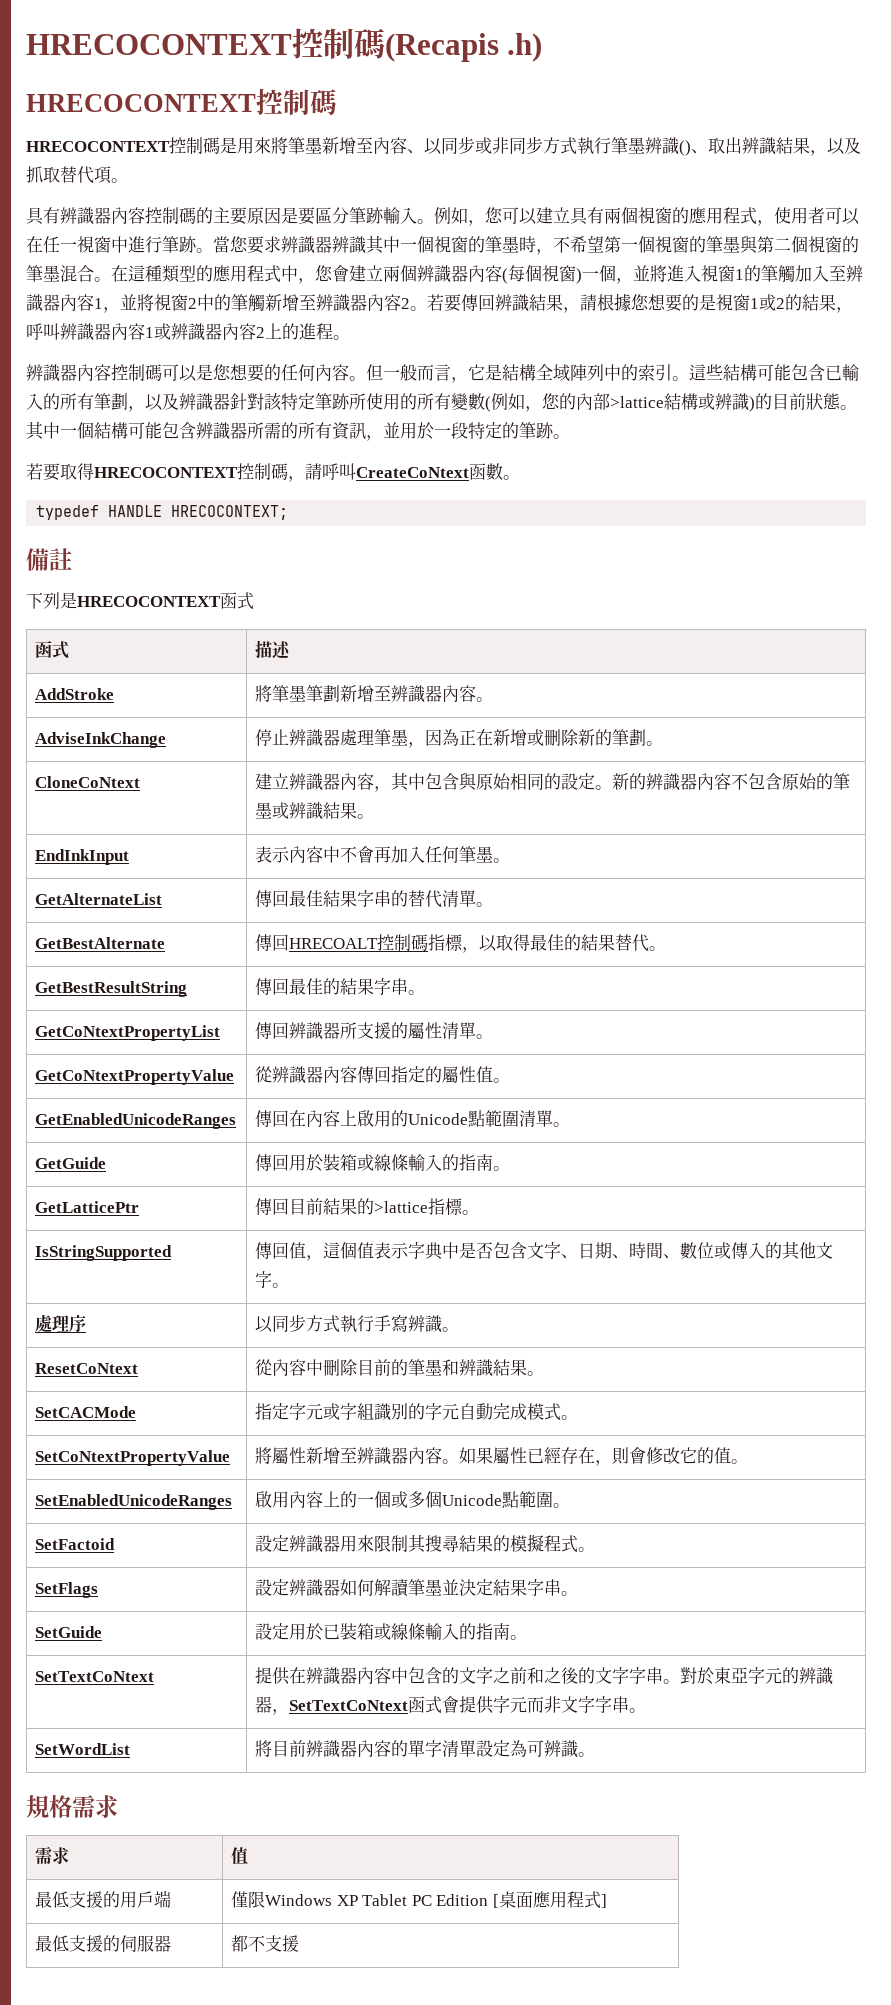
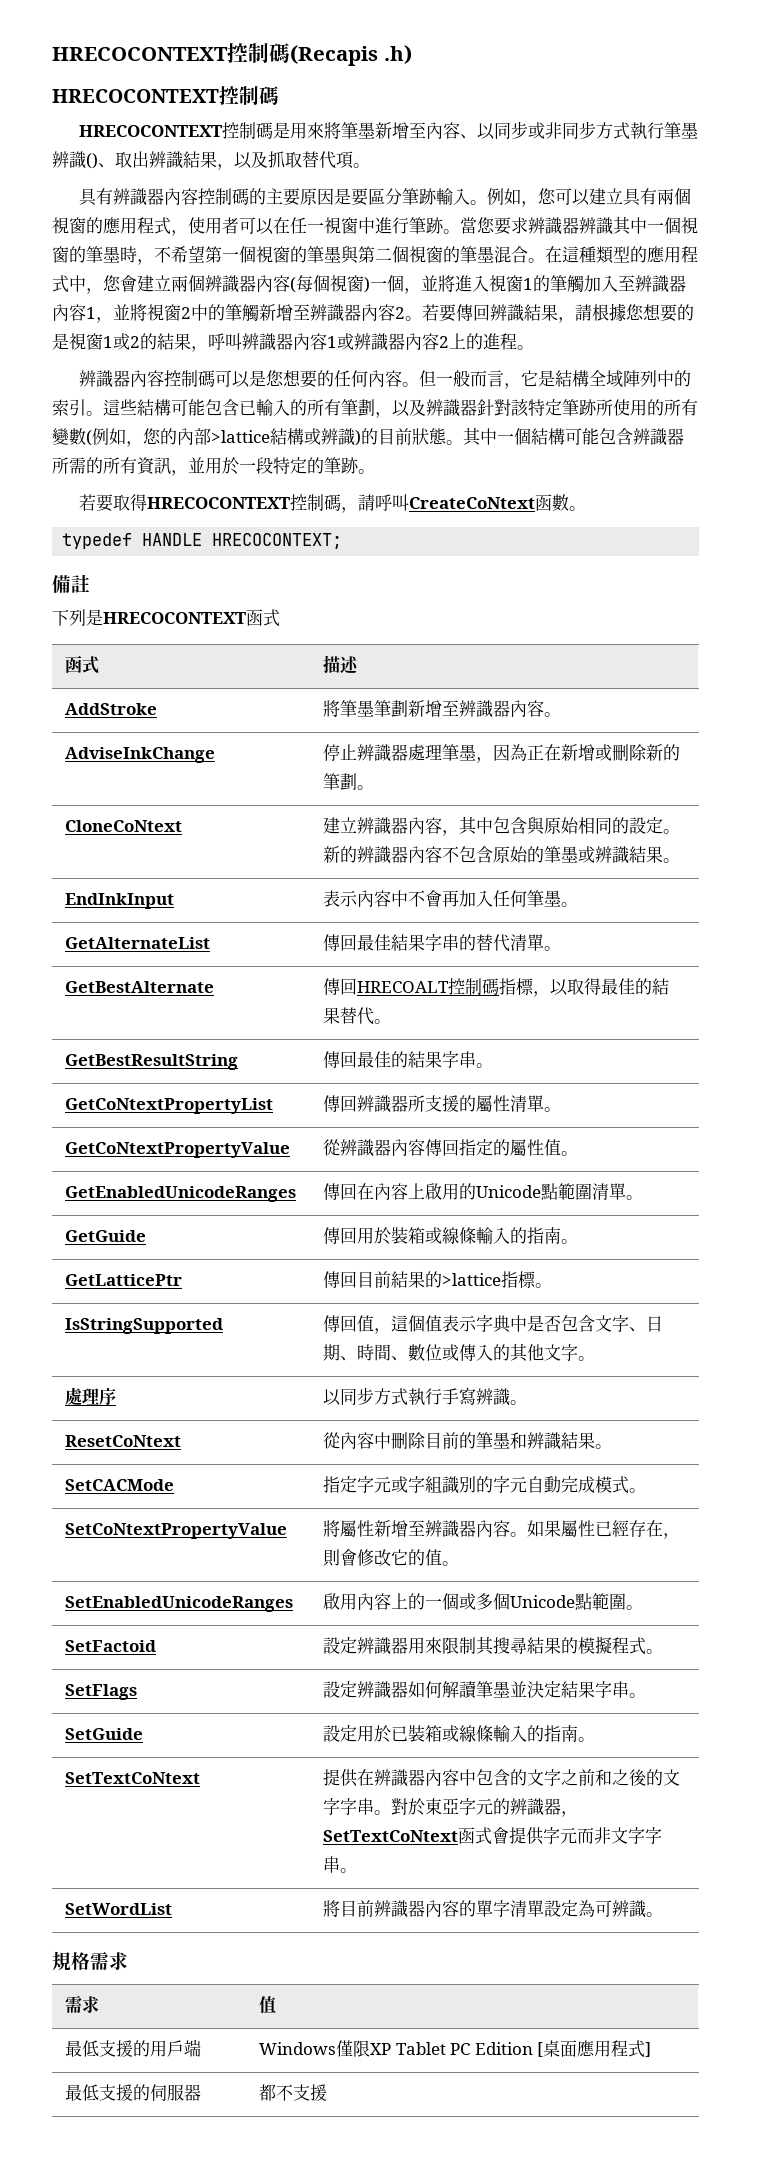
- 最低支援的用戶端 | 僅限Windows XP Tablet PC Edition [桌面應用程式]
+ 最低支援的用戶端 | Windows僅限XP Tablet PC Edition [桌面應用程式]

